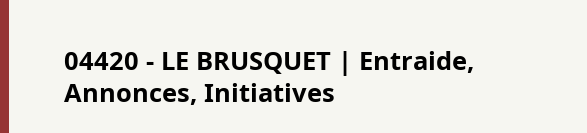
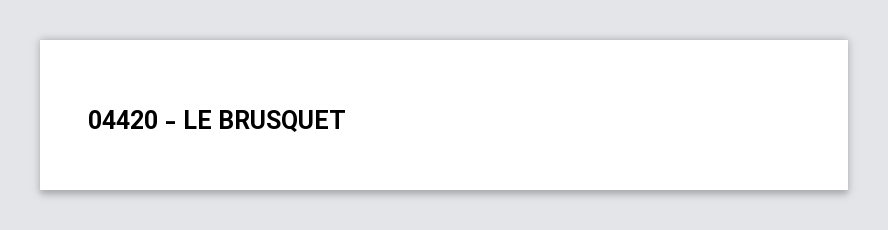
- 04420 - LE BRUSQUET | Entraide, Annonces, Initiatives
+ 04420 - LE BRUSQUET

